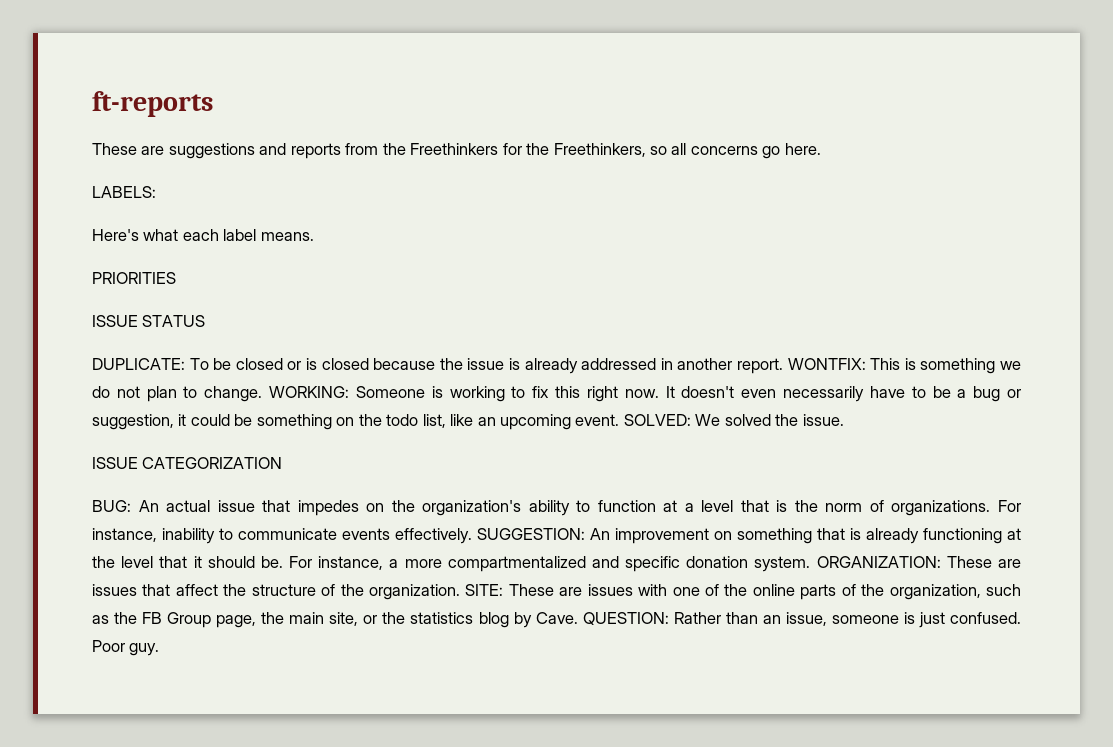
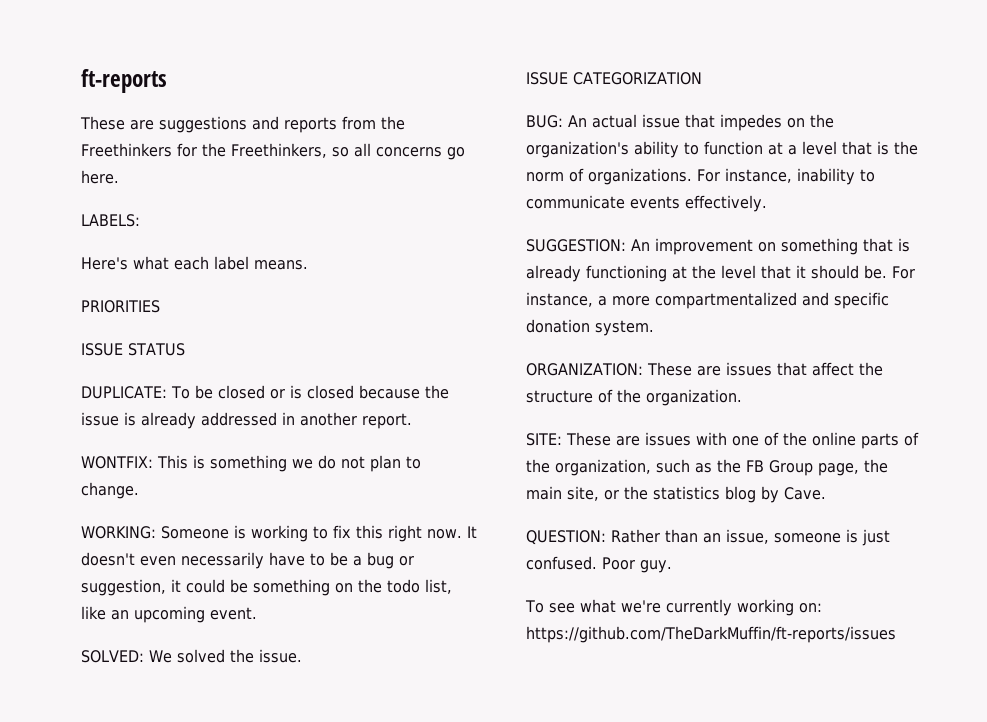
- DUPLICATE: To be closed or is closed because the issue is already addressed in another report. WONTFIX: This is something we do not plan to change. WORKING: Someone is working to fix this right now.
+ DUPLICATE: To be closed or is closed because the issue is already addressed in another report.
+ WONTFIX: This is something we do not plan to change.
+ WORKING: Someone is working to fix this right now.
- It doesn't even necessarily have to be a bug or suggestion, it could be something on the todo list, like an upcoming event. SOLVED: We solved the issue.
+ It doesn't even necessarily have to be a bug or suggestion, it could be something on the todo list, like an upcoming event.
+ SOLVED: We solved the issue.
- For instance, inability to communicate events effectively. SUGGESTION: An improvement on something that is already functioning at the level that it should be.
+ For instance, inability to communicate events effectively.
+ SUGGESTION: An improvement on something that is already functioning at the level that it should be.
- For instance, a more compartmentalized and specific donation system. ORGANIZATION: These are issues that affect the structure of the organization. SITE: These are issues with one of the online parts of the organization, such as the FB Group page, the main site, or the statistics blog by Cave. QUESTION: Rather than an issue, someone is just confused.
+ For instance, a more compartmentalized and specific donation system.
+ ORGANIZATION: These are issues that affect the structure of the organization.
+ SITE: These are issues with one of the online parts of the organization, such as the FB Group page, the main site, or the statistics blog by Cave.
+ QUESTION: Rather than an issue, someone is just confused.
+ To see what we're currently working on: https://github.com/TheDarkMuffin/ft-reports/issues

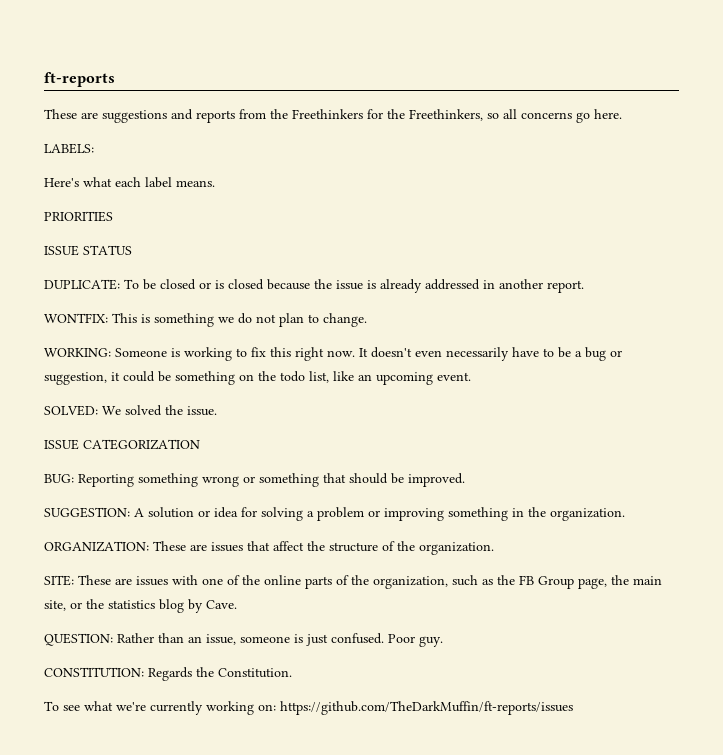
- BUG: An actual issue that impedes on the organization's ability to function at a level that is the norm of organizations. For instance, inability to communicate events effectively.
- SUGGESTION: An improvement on something that is already functioning at the level that it should be. For instance, a more compartmentalized and specific donation system.
+ BUG: Reporting something wrong or something that should be improved.
+ SUGGESTION: A solution or idea for solving a problem or improving something in the organization.
+ CONSTITUTION: Regards the Constitution.

